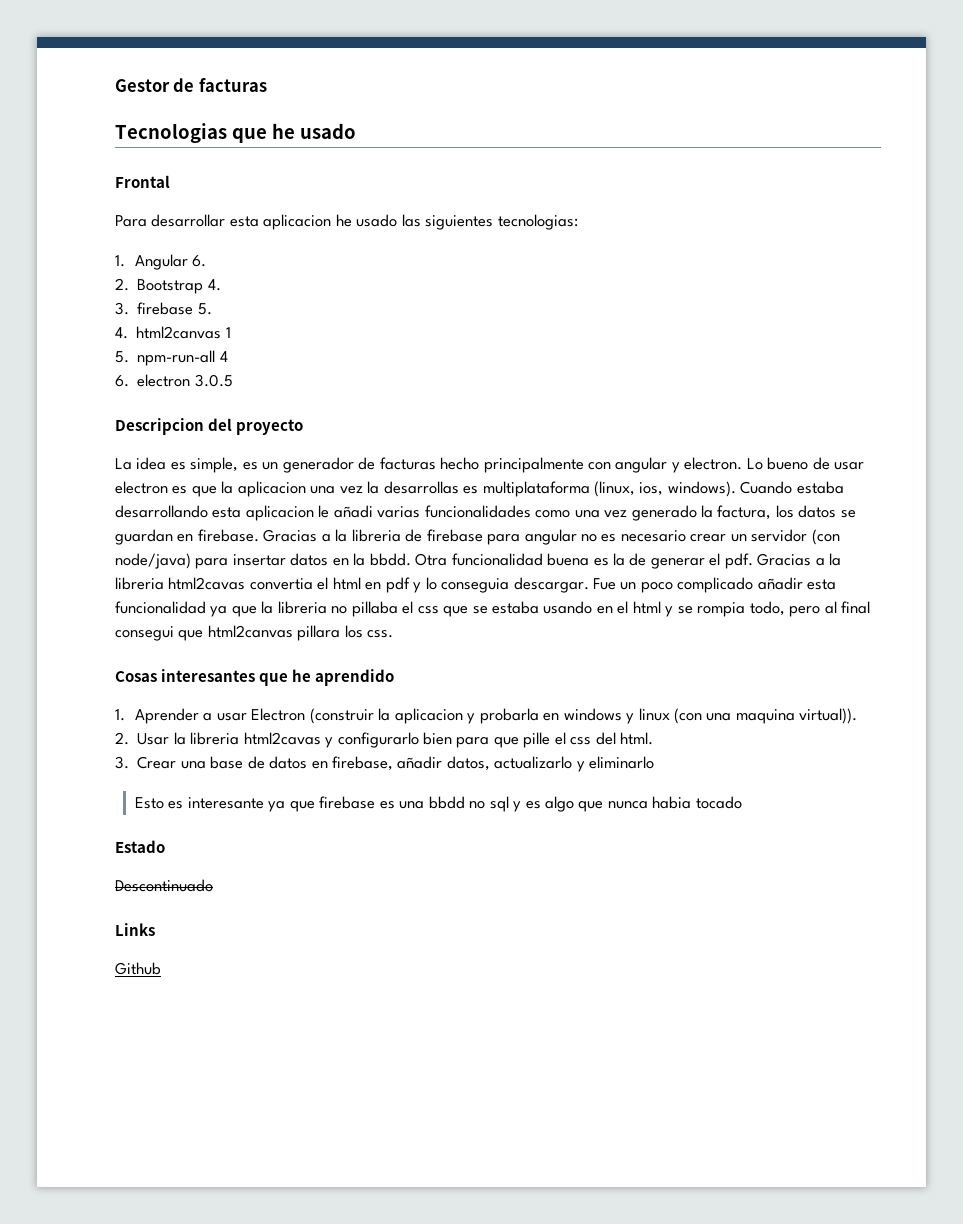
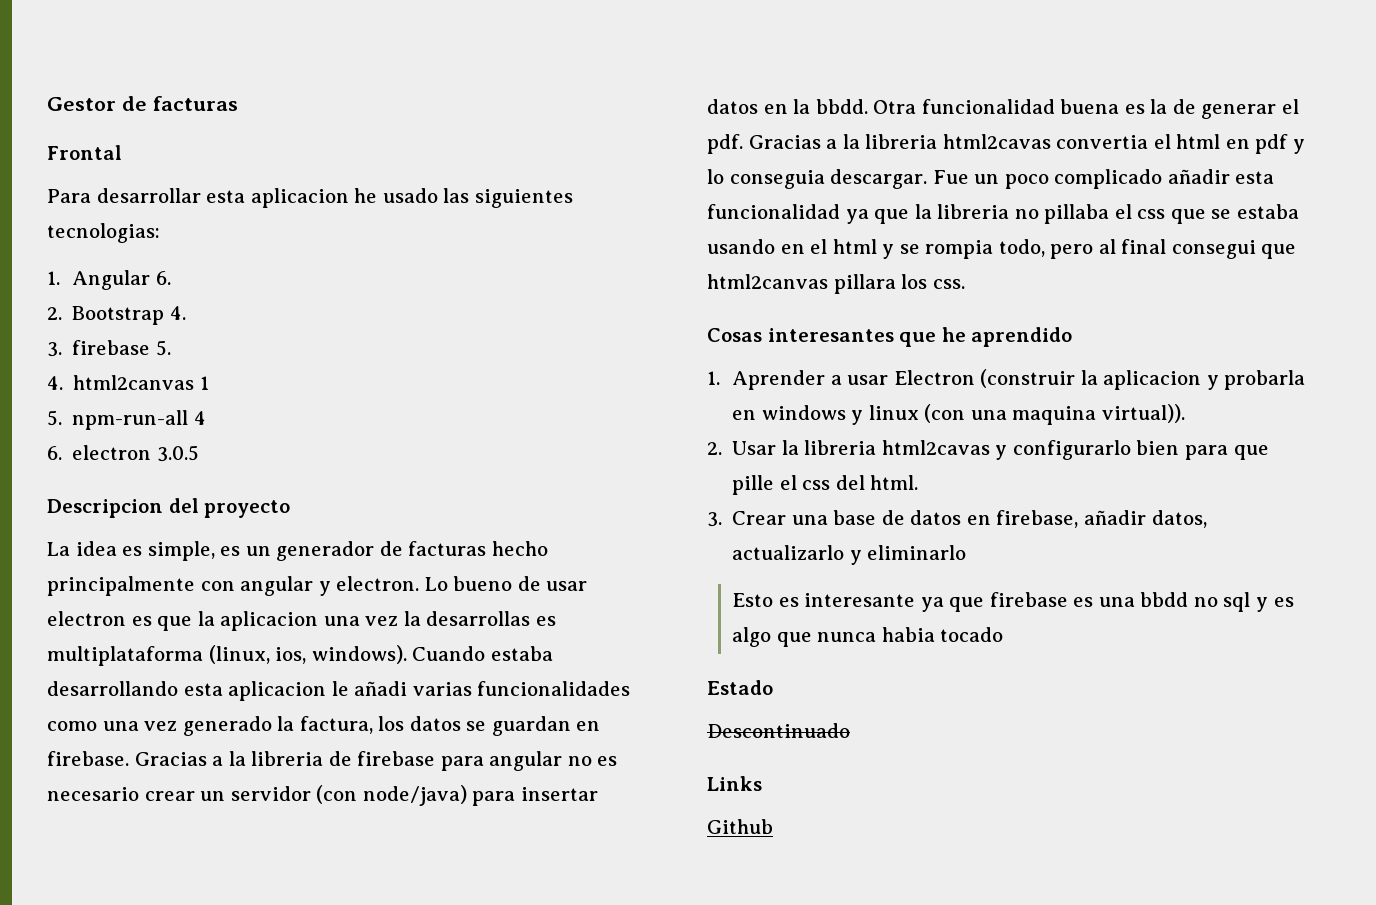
- Tecnologias que he usado

